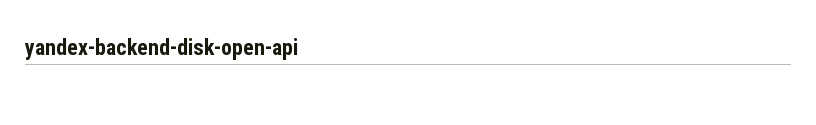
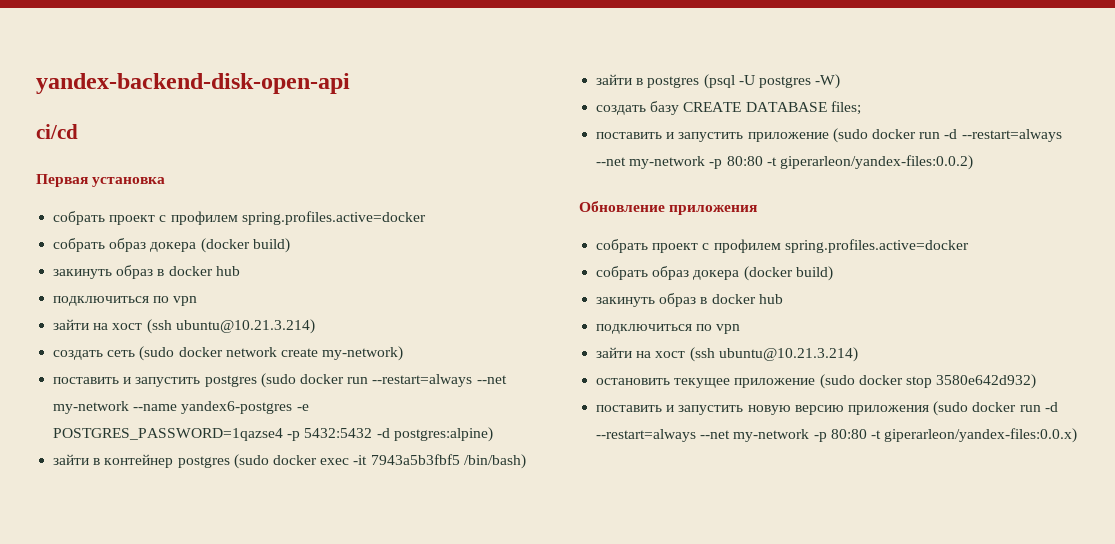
+ ci/cd
+ Первая установка
+ собрать проект с профилем spring.profiles.active=docker
+ собрать образ докера (docker build)
+ закинуть образ в docker hub
+ подключиться по vpn
+ зайти на хост (ssh ubuntu@10.21.3.214)
+ создать сеть (sudo docker network create my-network)
+ поставить и запустить postgres (sudo docker run --restart=always --net my-network --name yandex6-postgres -e POSTGRES_PASSWORD=1qazse4 -p 5432:5432 -d postgres:alpine)
+ зайти в контейнер postgres (sudo docker exec -it 7943a5b3fbf5 /bin/bash)
+ зайти в postgres (psql -U postgres -W)
+ создать базу CREATE DATABASE files;
+ поставить и запустить приложение (sudo docker run -d --restart=always --net my-network -p 80:80 -t giperarleon/yandex-files:0.0.2)
+ Обновление приложения
+ собрать проект с профилем spring.profiles.active=docker
+ собрать образ докера (docker build)
+ закинуть образ в docker hub
+ подключиться по vpn
+ зайти на хост (ssh ubuntu@10.21.3.214)
+ остановить текущее приложение (sudo docker stop 3580e642d932)
+ поставить и запустить новую версию приложения (sudo docker run -d --restart=always --net my-network -p 80:80 -t giperarleon/yandex-files:0.0.x)

